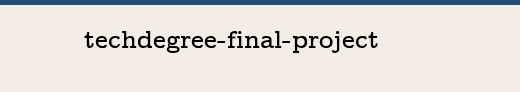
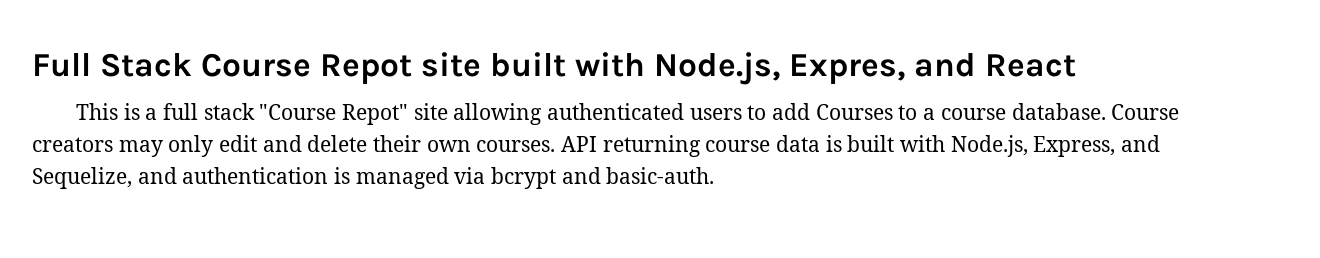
- techdegree-final-project
+ Full Stack Course Repot site built with Node.js, Expres, and React
+ This is a full stack "Course Repot" site allowing authenticated users to add Courses to a course database. Course creators may only edit and delete their own courses. API returning course data is built with Node.js, Express, and Sequelize, and authentication is managed via bcrypt and basic-auth.

